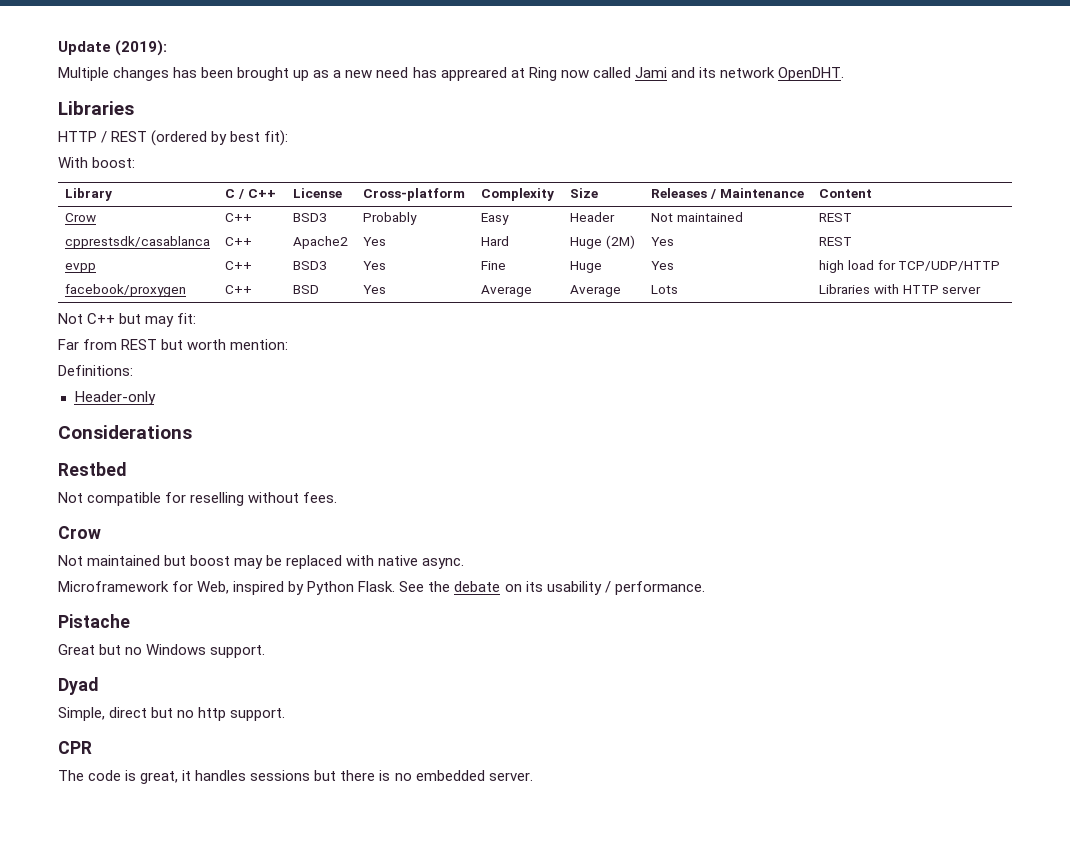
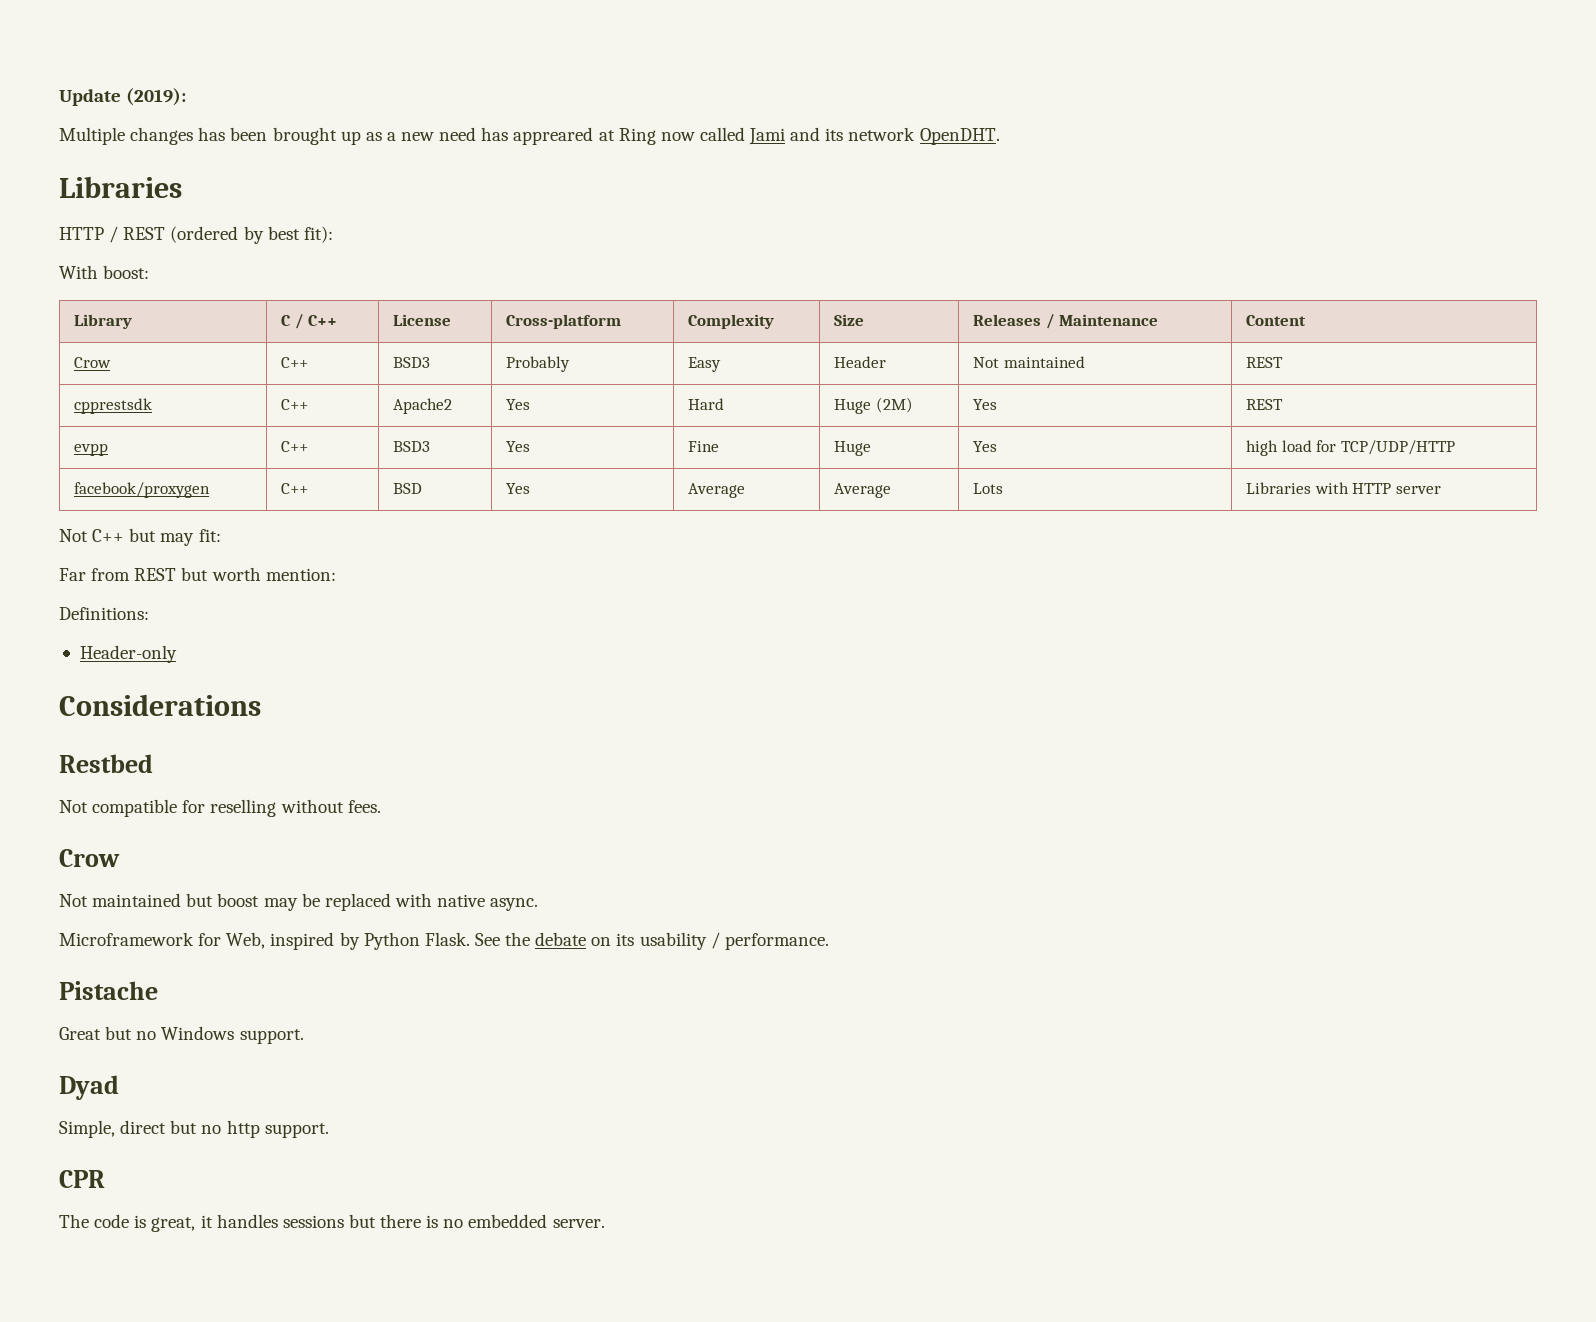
- cpprestsdk/casablanca | C++ | Apache2 | Yes | Hard | Huge (2M) | Yes | REST
+ cpprestsdk | C++ | Apache2 | Yes | Hard | Huge (2M) | Yes | REST

